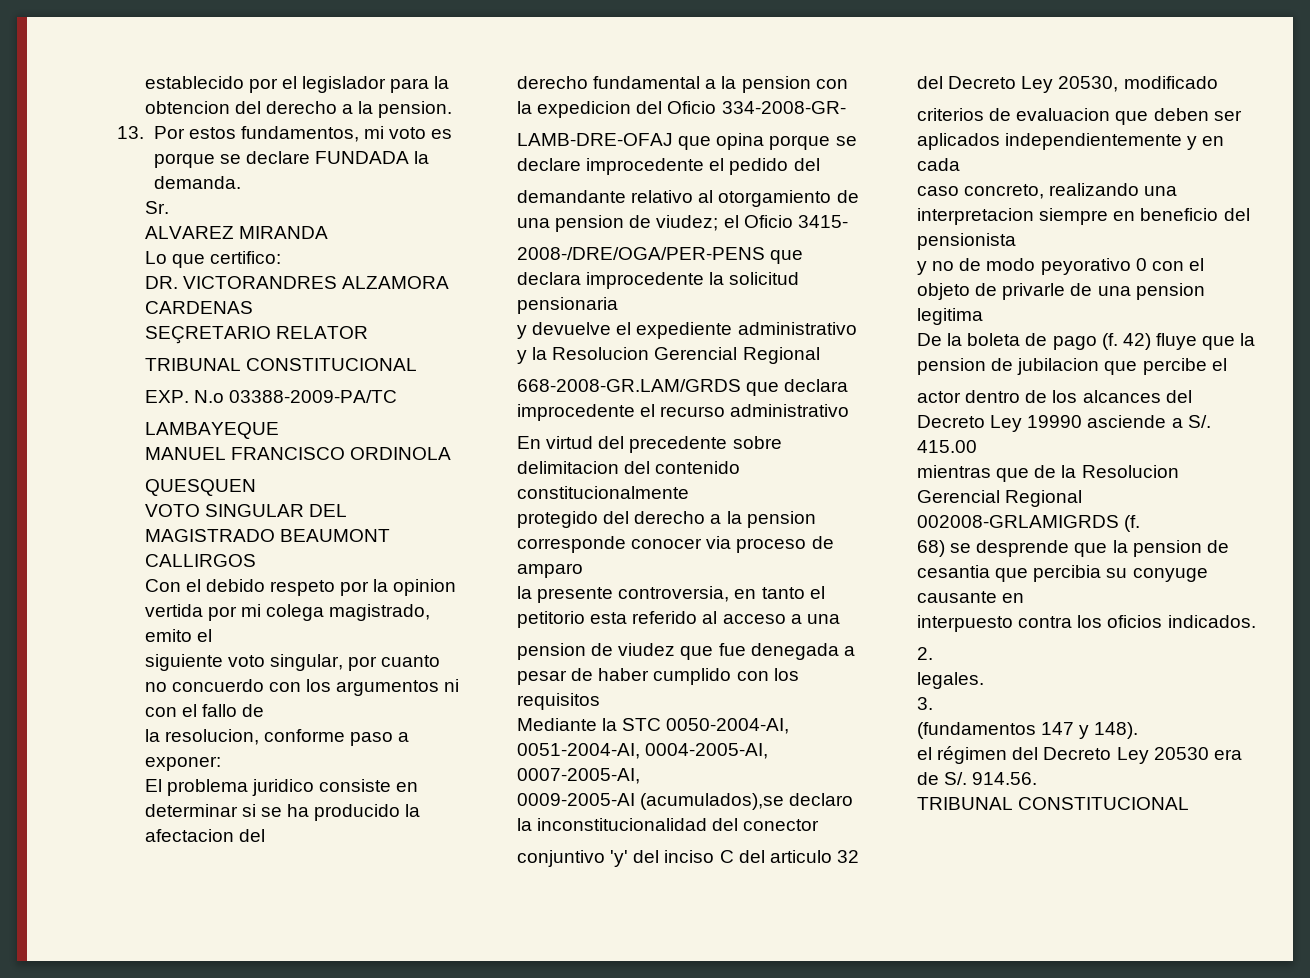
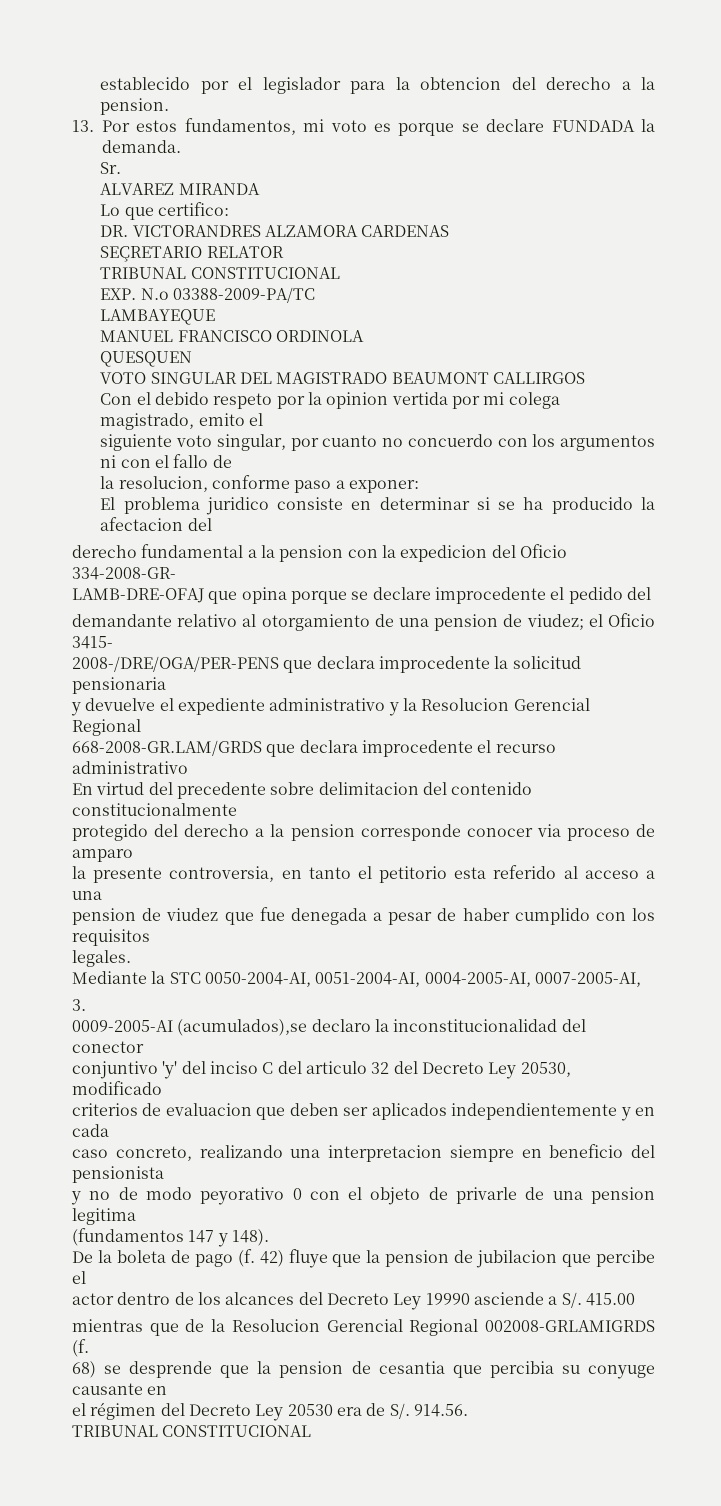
+ legales.
+ 3.
+ (fundamentos 147 y 148).
- interpuesto contra los oficios indicados.
- 2.
- legales.
- 3.
- (fundamentos 147 y 148).

